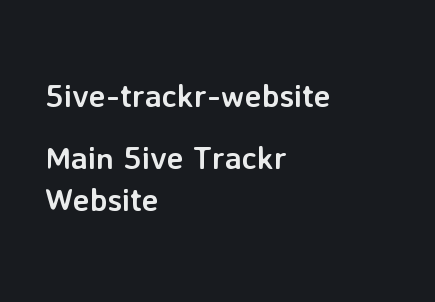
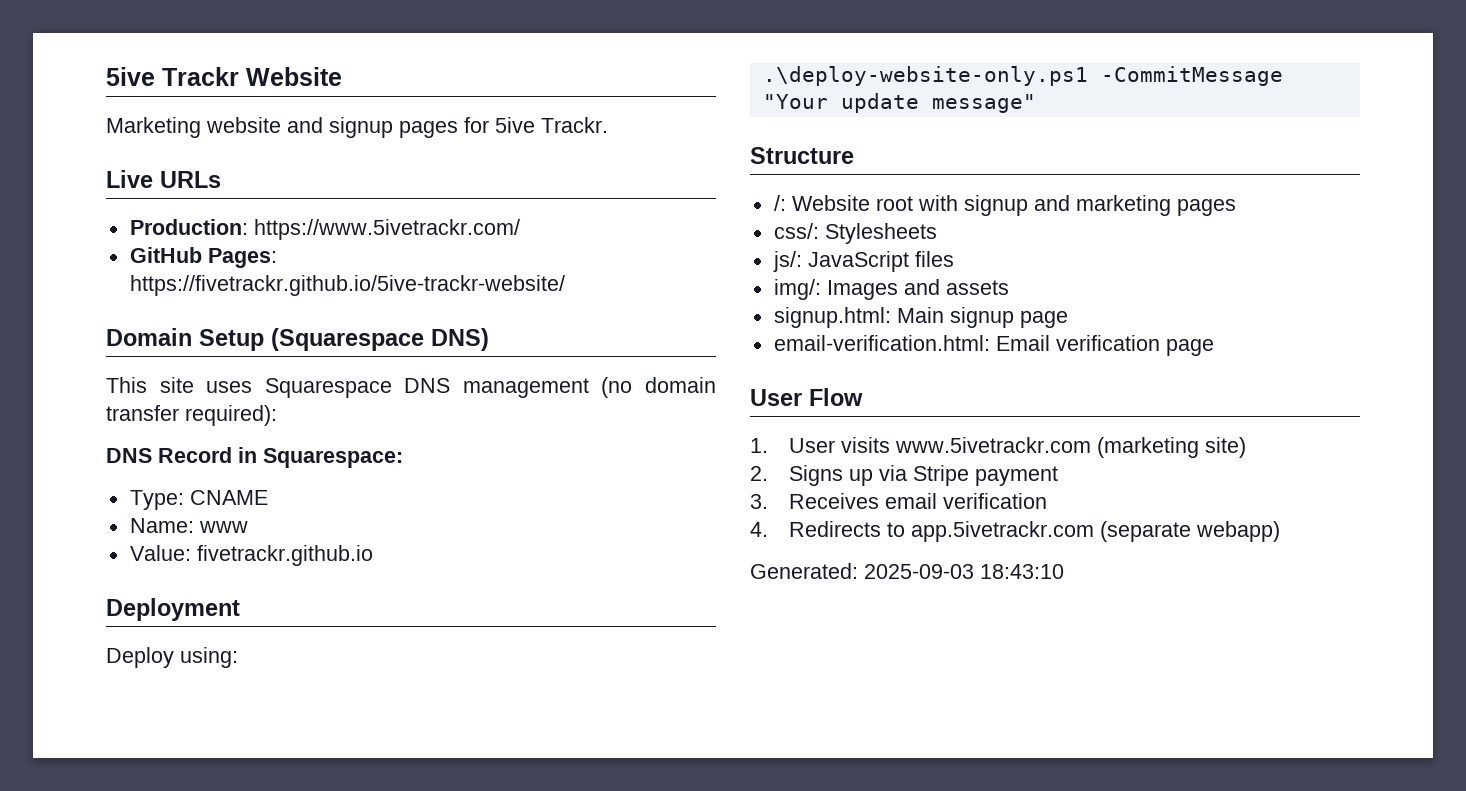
- 5ive-trackr-website
- Main 5ive Trackr Website
+ 5ive Trackr Website
+ Marketing website and signup pages for 5ive Trackr.
+ Live URLs
+ Production: https://www.5ivetrackr.com/
+ GitHub Pages: https://fivetrackr.github.io/5ive-trackr-website/
+ Domain Setup (Squarespace DNS)
+ This site uses Squarespace DNS management (no domain transfer required):
+ DNS Record in Squarespace:
+ Type: CNAME
+ Name: www
+ Value: fivetrackr.github.io
+ Deployment
+ Deploy using:
+ .\deploy-website-only.ps1 -CommitMessage "Your update message"
+ Structure
+ /: Website root with signup and marketing pages
+ css/: Stylesheets
+ js/: JavaScript files
+ img/: Images and assets
+ signup.html: Main signup page
+ email-verification.html: Email verification page
+ User Flow
+ 1. User visits www.5ivetrackr.com (marketing site)
+ 2. Signs up via Stripe payment
+ 3. Receives email verification
+ 4. Redirects to app.5ivetrackr.com (separate webapp)
+ Generated: 2025-09-03 18:43:10

